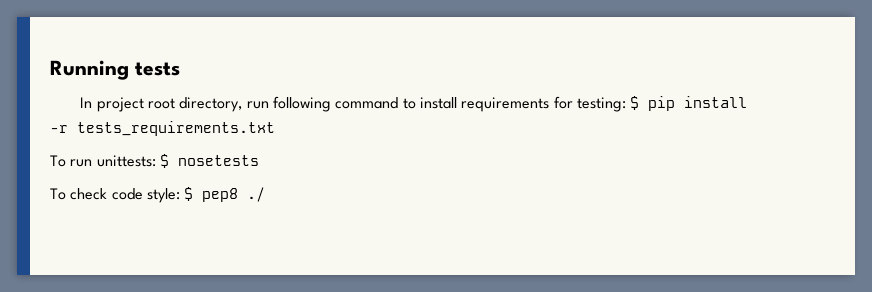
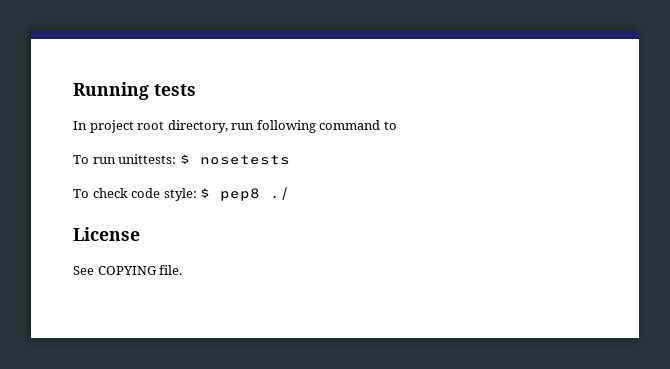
- In project root directory, run following command to install requirements for testing: $ pip install -r tests_requirements.txt
+ In project root directory, run following command to
+ License
+ See COPYING file.

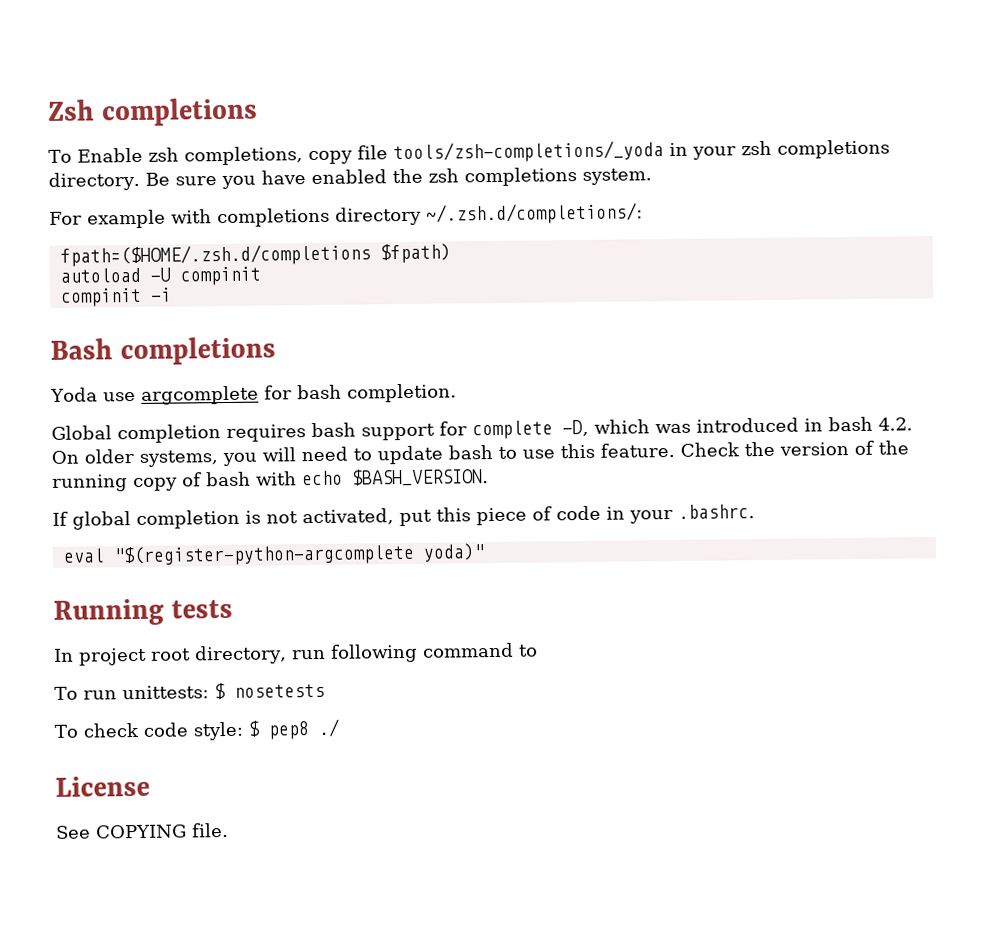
+ Zsh completions
+ To Enable zsh completions, copy file tools/zsh-completions/_yoda in your zsh completions directory. Be sure you have enabled the zsh completions system.
+ For example with completions directory ~/.zsh.d/completions/:
+ fpath=($HOME/.zsh.d/completions $fpath)
+ autoload -U compinit
+ compinit -i
+ Bash completions
+ Yoda use argcomplete for bash completion.
+ Global completion requires bash support for complete -D, which was introduced in bash 4.2. On older systems, you will need to update bash to use this feature. Check the version of the running copy of bash with echo $BASH_VERSION.
+ If global completion is not activated, put this piece of code in your .bashrc.
+ eval "$(register-python-argcomplete yoda)"

